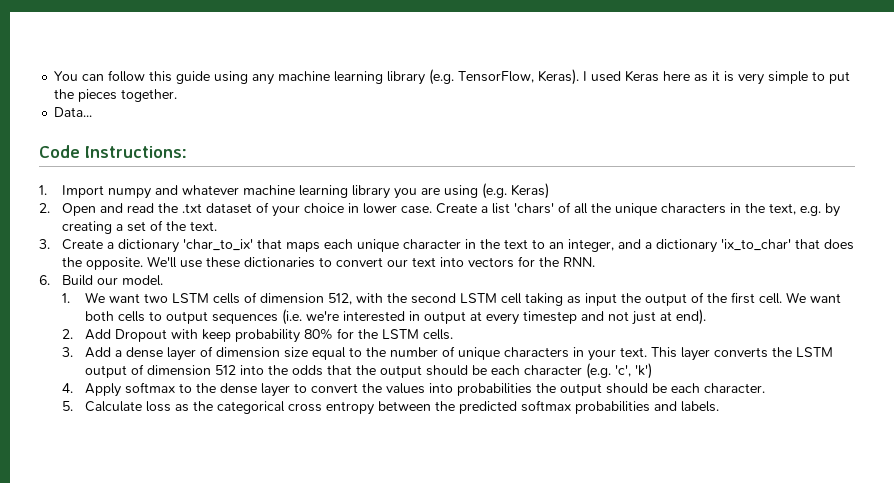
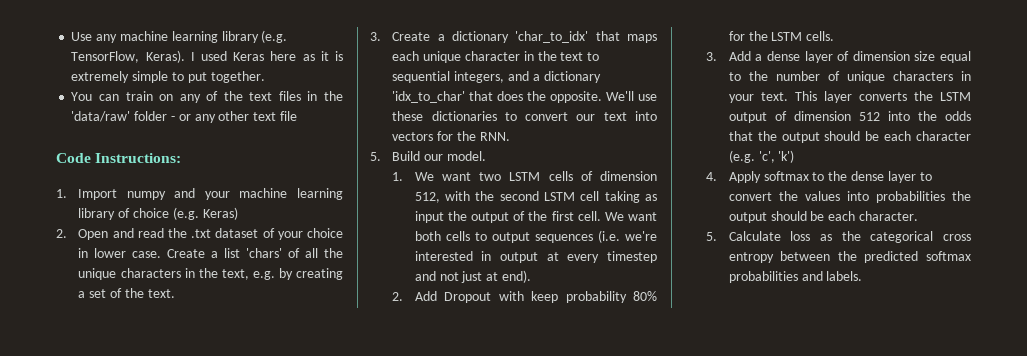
- You can follow this guide using any machine learning library (e.g. TensorFlow, Keras).
+ Use any machine learning library (e.g. TensorFlow, Keras).
- I used Keras here as it is very simple to put the pieces together.
+ I used Keras here as it is extremely simple to put together.
- Data...
+ You can train on any of the text files in the 'data/raw' folder - or any other text file
- 1. Import numpy and whatever machine learning library you are using (e.g. Keras)
+ 1. Import numpy and your machine learning library of choice (e.g. Keras)
- 3. Create a dictionary 'char_to_ix' that maps each unique character in the text to an integer, and a dictionary 'ix_to_char' that does the opposite.
+ 3. Create a dictionary 'char_to_idx' that maps each unique character in the text to sequential integers, and a dictionary 'idx_to_char' that does the opposite.
- 6. Build our model.
+ 5. Build our model.

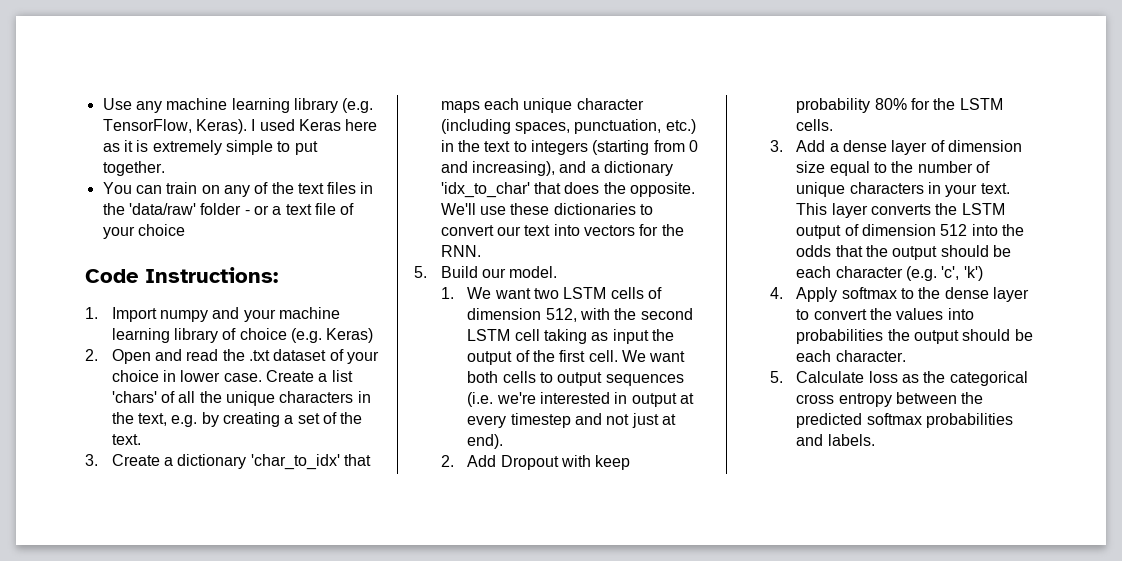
- You can train on any of the text files in the 'data/raw' folder - or any other text file
+ You can train on any of the text files in the 'data/raw' folder - or a text file of your choice
- 3. Create a dictionary 'char_to_idx' that maps each unique character in the text to sequential integers, and a dictionary 'idx_to_char' that does the opposite.
+ 3. Create a dictionary 'char_to_idx' that maps each unique character (including spaces, punctuation, etc.) in the text to integers (starting from 0 and increasing), and a dictionary 'idx_to_char' that does the opposite.

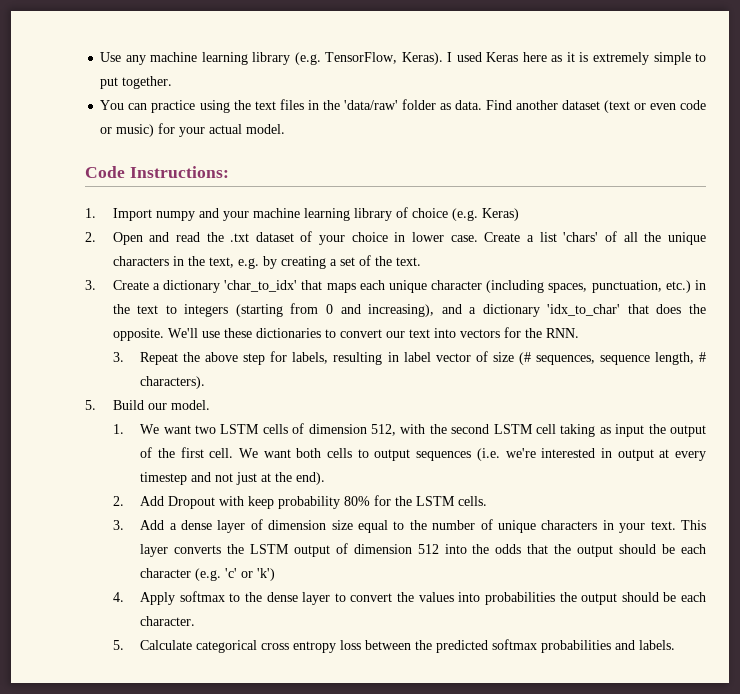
- You can train on any of the text files in the 'data/raw' folder - or a text file of your choice
+ You can practice using the text files in the 'data/raw' folder as data. Find another dataset (text or even code or music) for your actual model.
+ 3. Repeat the above step for labels, resulting in label vector of size (# sequences, sequence length, # characters).
- We want both cells to output sequences (i.e. we're interested in output at every timestep and not just at end).
+ We want both cells to output sequences (i.e. we're interested in output at every timestep and not just at the end).
- This layer converts the LSTM output of dimension 512 into the odds that the output should be each character (e.g. 'c', 'k')
+ This layer converts the LSTM output of dimension 512 into the odds that the output should be each character (e.g. 'c' or 'k')
- 5. Calculate loss as the categorical cross entropy between the predicted softmax probabilities and labels.
+ 5. Calculate categorical cross entropy loss between the predicted softmax probabilities and labels.

